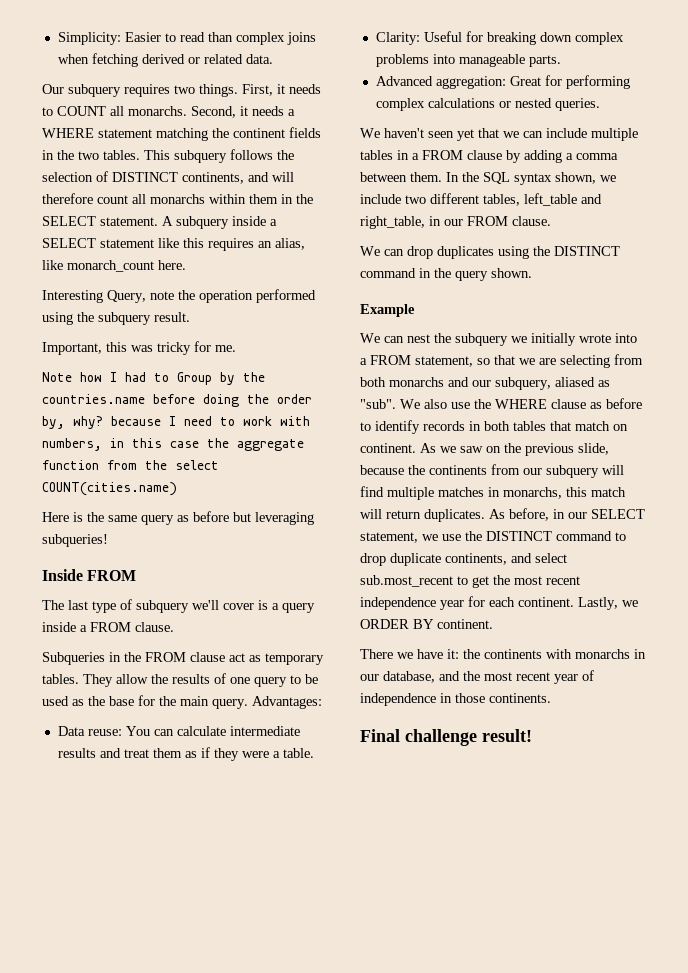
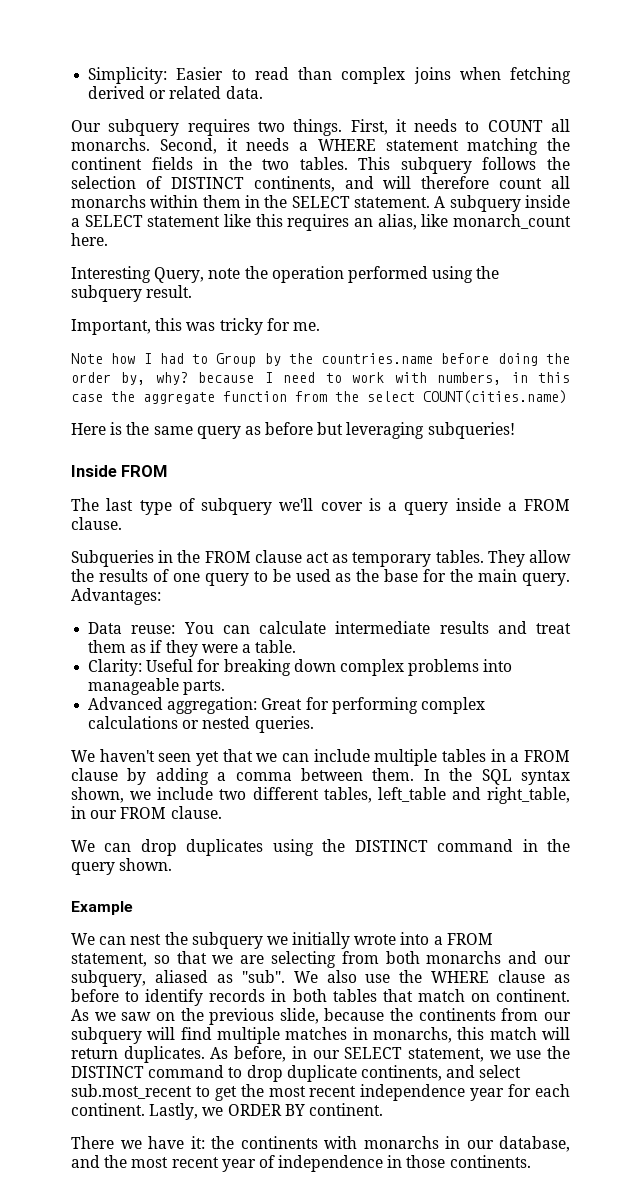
- Final challenge result!

